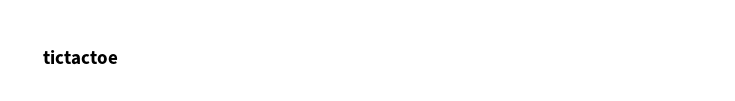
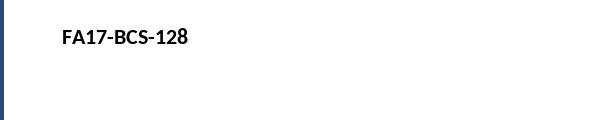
- tictactoe
+ FA17-BCS-128

